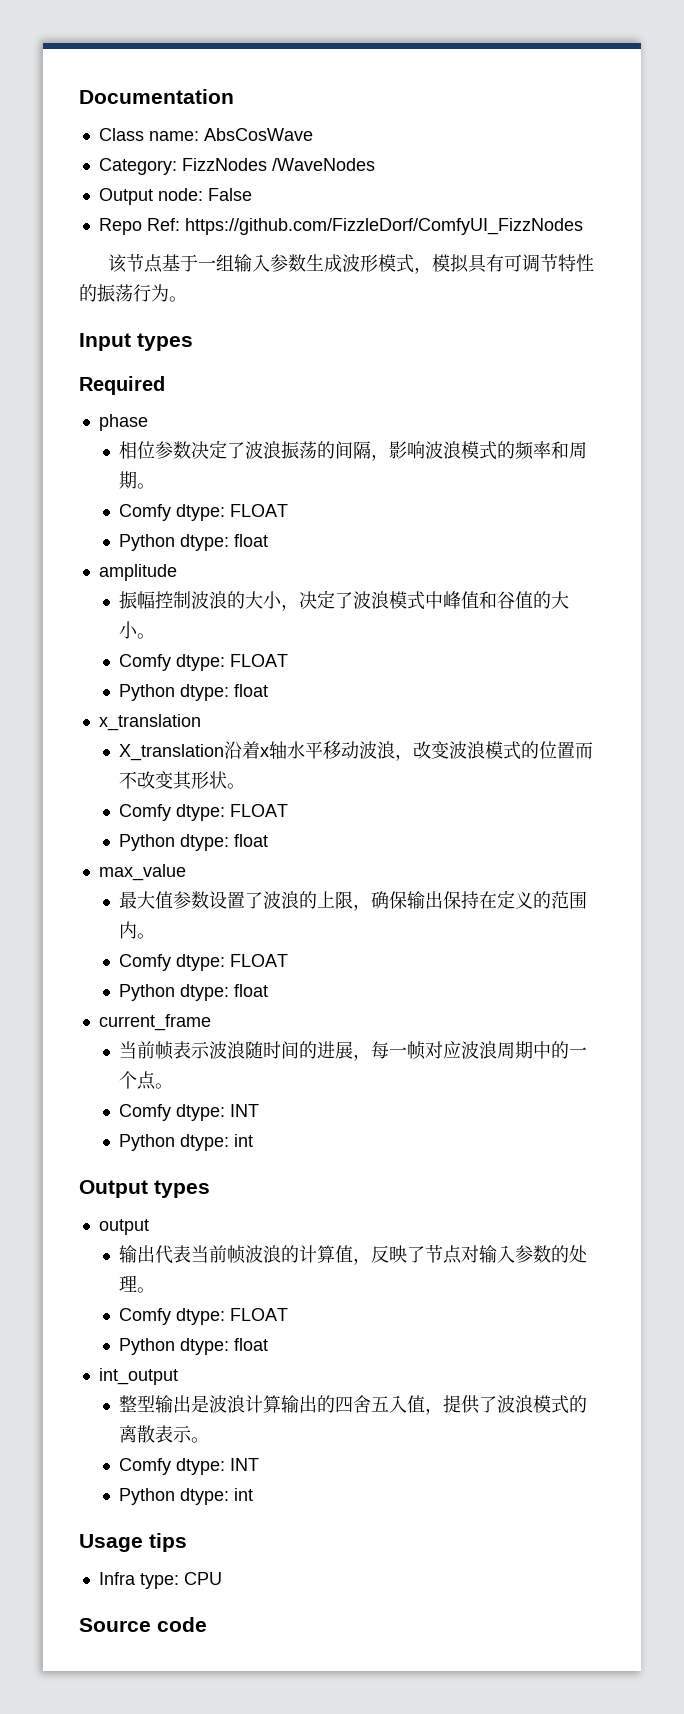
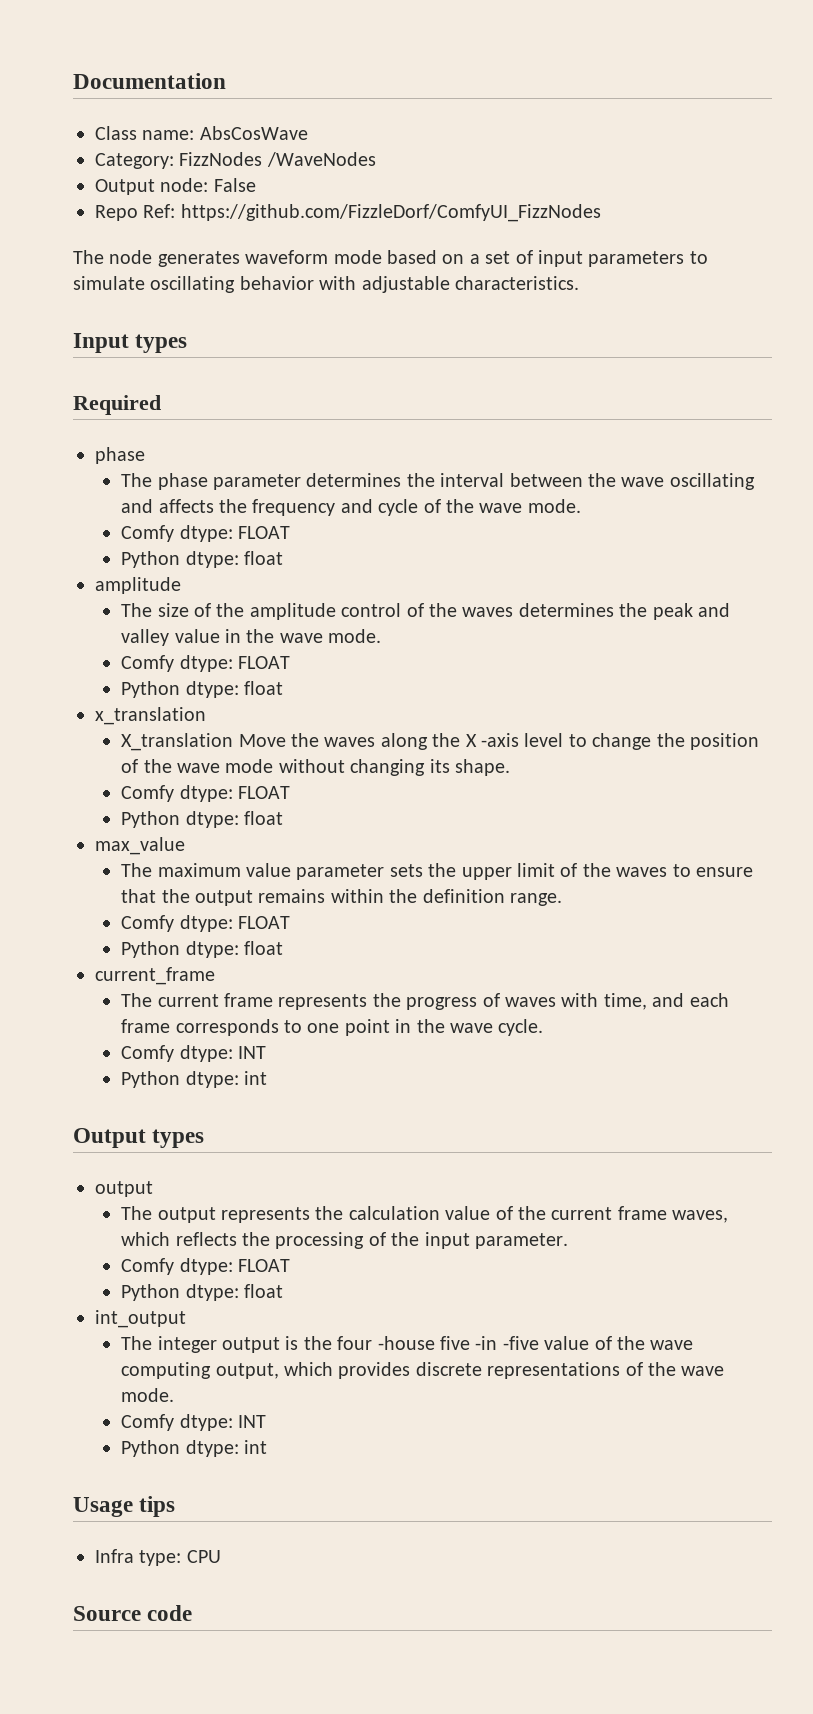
- 该节点基于一组输入参数生成波形模式，模拟具有可调节特性的振荡行为。
+ The node generates waveform mode based on a set of input parameters to simulate oscillating behavior with adjustable characteristics.
  Input types
  Required
  phase
- 相位参数决定了波浪振荡的间隔，影响波浪模式的频率和周期。
+ The phase parameter determines the interval between the wave oscillating and affects the frequency and cycle of the wave mode.
- 振幅控制波浪的大小，决定了波浪模式中峰值和谷值的大小。
+ The size of the amplitude control of the waves determines the peak and valley value in the wave mode.
- X_translation沿着x轴水平移动波浪，改变波浪模式的位置而不改变其形状。
+ X_translation Move the waves along the X -axis level to change the position of the wave mode without changing its shape.
- 最大值参数设置了波浪的上限，确保输出保持在定义的范围内。
+ The maximum value parameter sets the upper limit of the waves to ensure that the output remains within the definition range.
- 当前帧表示波浪随时间的进展，每一帧对应波浪周期中的一个点。
+ The current frame represents the progress of waves with time, and each frame corresponds to one point in the wave cycle.
- 输出代表当前帧波浪的计算值，反映了节点对输入参数的处理。
+ The output represents the calculation value of the current frame waves, which reflects the processing of the input parameter.
- 整型输出是波浪计算输出的四舍五入值，提供了波浪模式的离散表示。
+ The integer output is the four -house five -in -five value of the wave computing output, which provides discrete representations of the wave mode.

